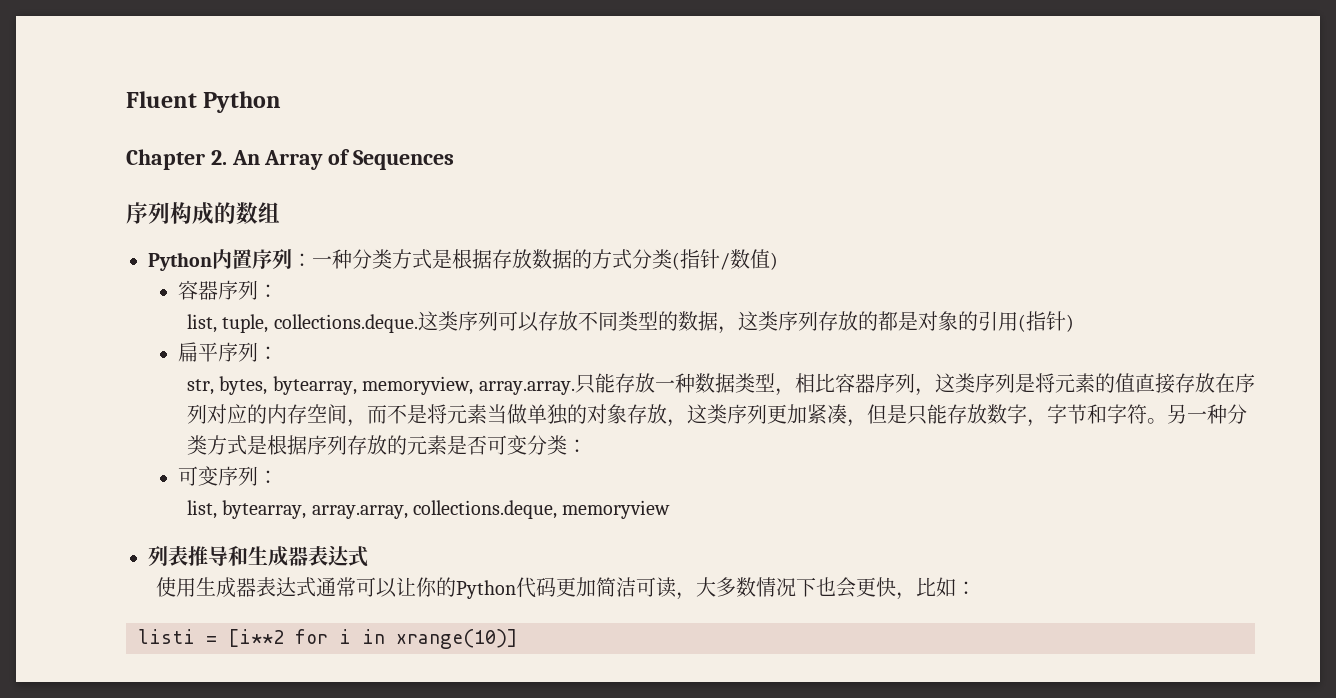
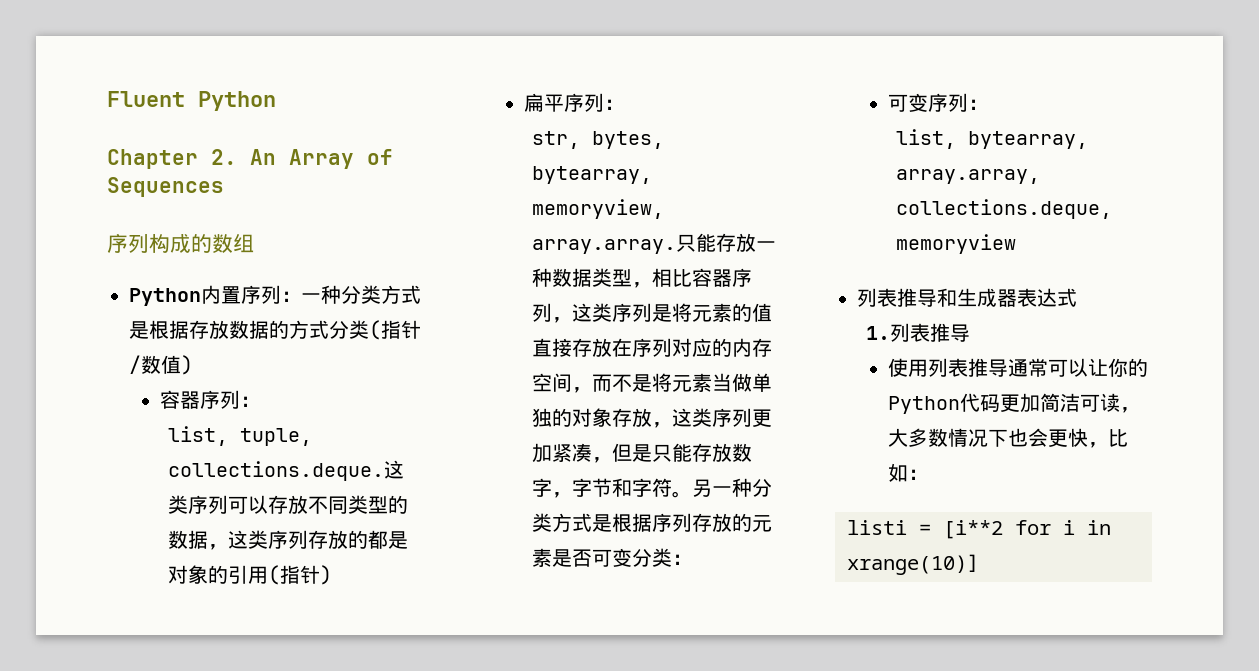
- 使用生成器表达式通常可以让你的Python代码更加简洁可读，大多数情况下也会更快，比如：
+ 1.列表推导
+ 使用列表推导通常可以让你的Python代码更加简洁可读，大多数情况下也会更快，比如：

